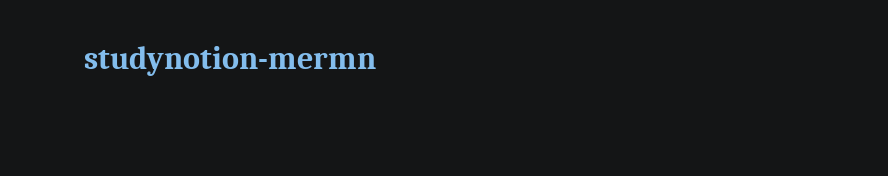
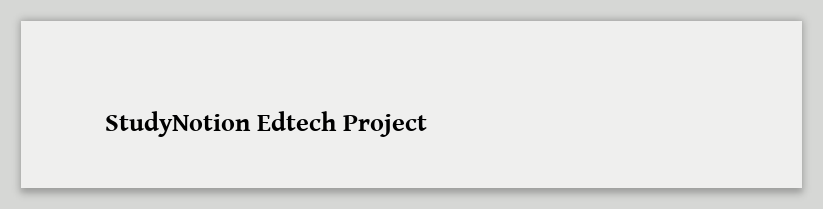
- studynotion-mermn
+ StudyNotion Edtech Project

